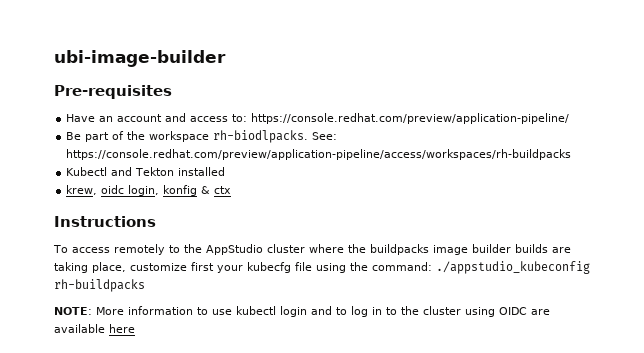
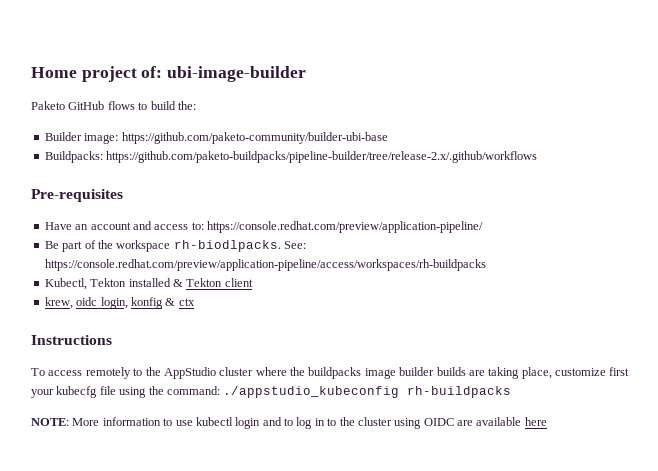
- ubi-image-builder
+ Home project of: ubi-image-builder
+ Paketo GitHub flows to build the:
+ Builder image: https://github.com/paketo-community/builder-ubi-base
+ Buildpacks: https://github.com/paketo-buildpacks/pipeline-builder/tree/release-2.x/.github/workflows
- Kubectl and Tekton installed
+ Kubectl, Tekton installed & Tekton client

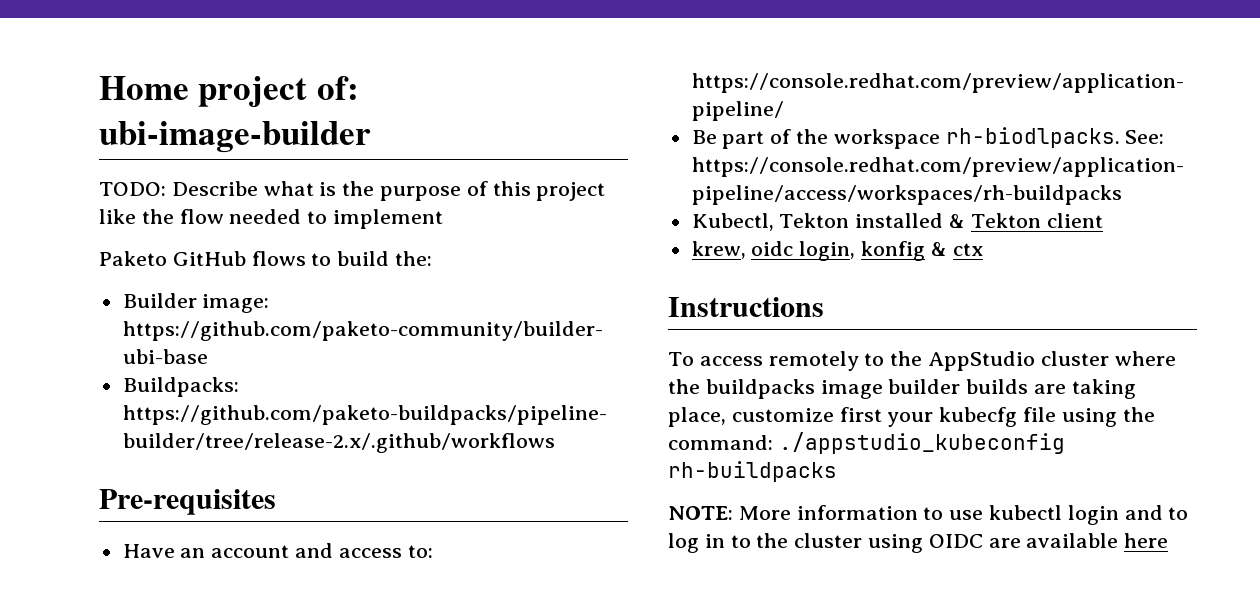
+ TODO: Describe what is the purpose of this project like the flow needed to implement

